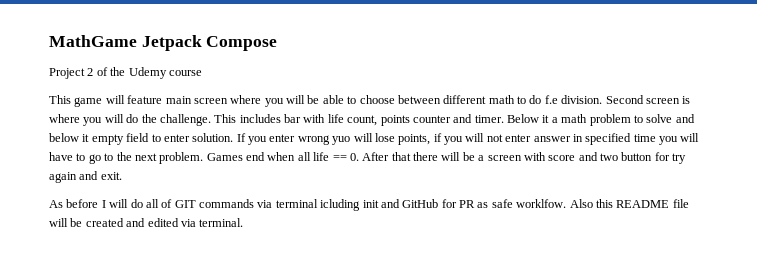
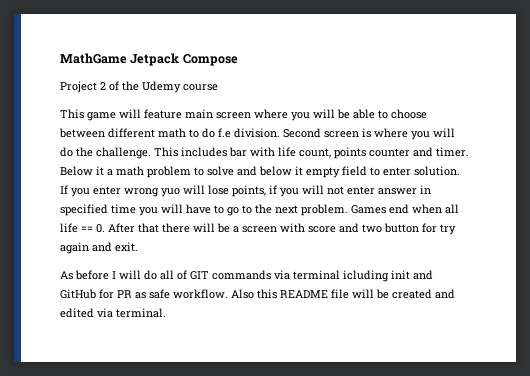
- As before I will do all of GIT commands via terminal icluding init and GitHub for PR as safe worklfow.
+ As before I will do all of GIT commands via terminal icluding init and GitHub for PR as safe workflow.

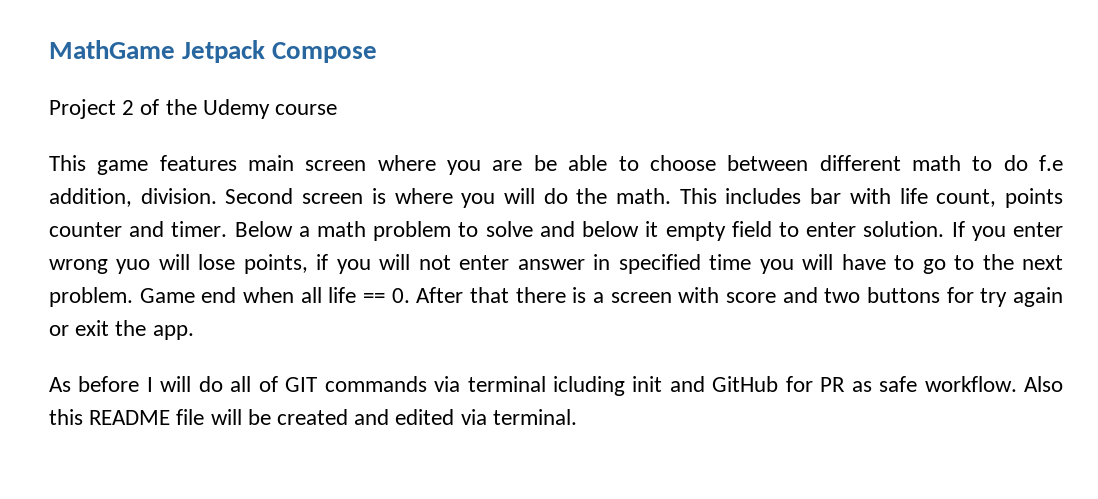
- This game will feature main screen where you will be able to choose between different math to do f.e division.
+ This game features main screen where you are be able to choose between different math to do f.e addition, division.
- Second screen is where you will do the challenge.
+ Second screen is where you will do the math.
- Below it a math problem to solve and below it empty field to enter solution.
+ Below a math problem to solve and below it empty field to enter solution.
- Games end when all life == 0. After that there will be a screen with score and two button for try again and exit.
+ Game end when all life == 0. After that there is a screen with score and two buttons for try again or exit the app.

